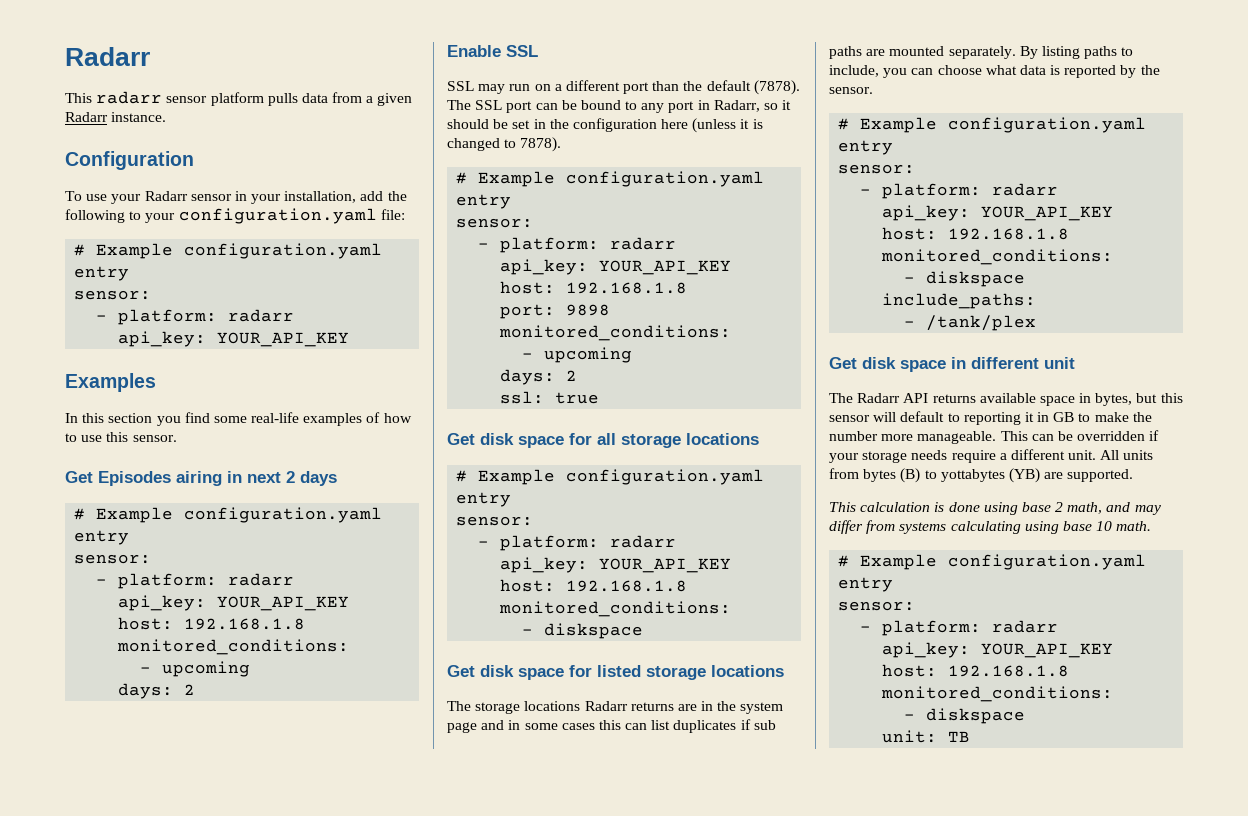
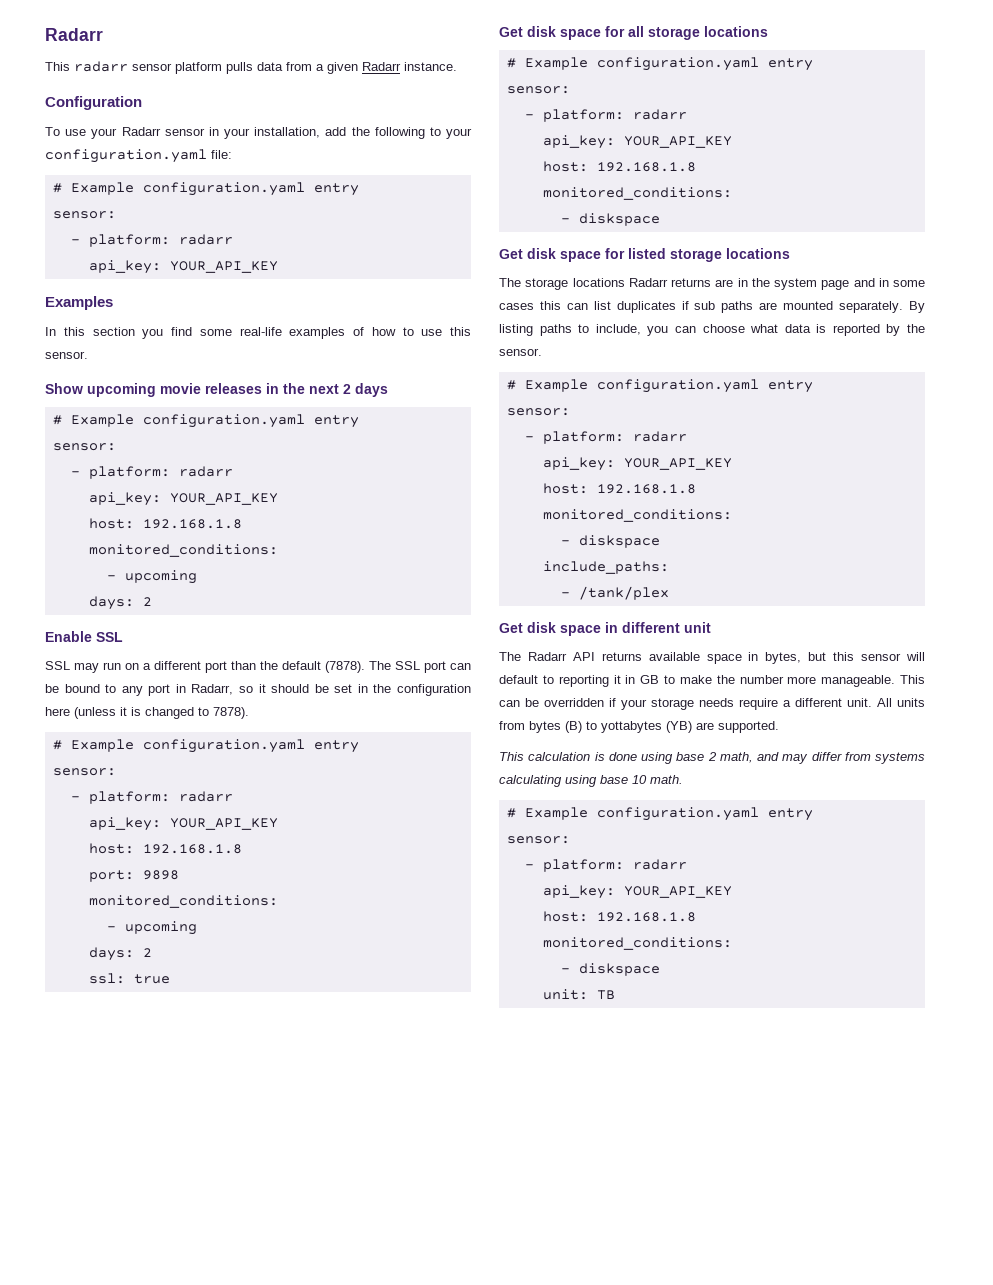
- Get Episodes airing in next 2 days
+ Show upcoming movie releases in the next 2 days

